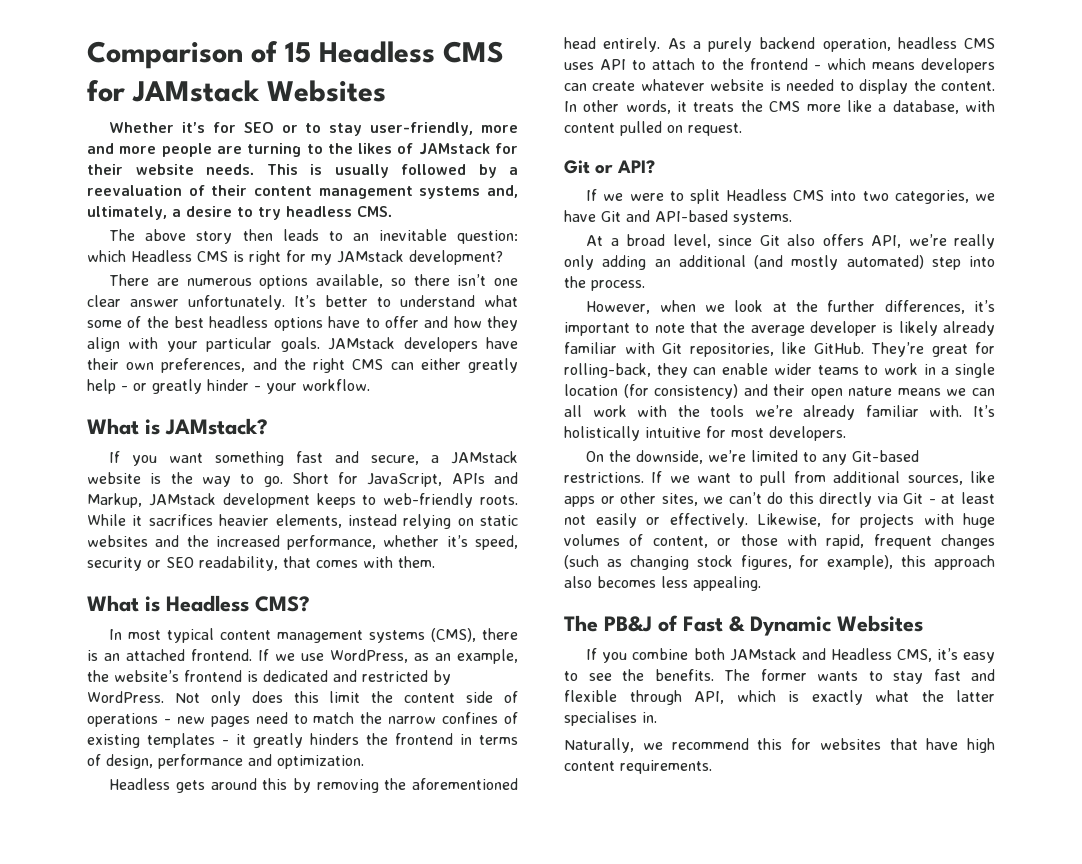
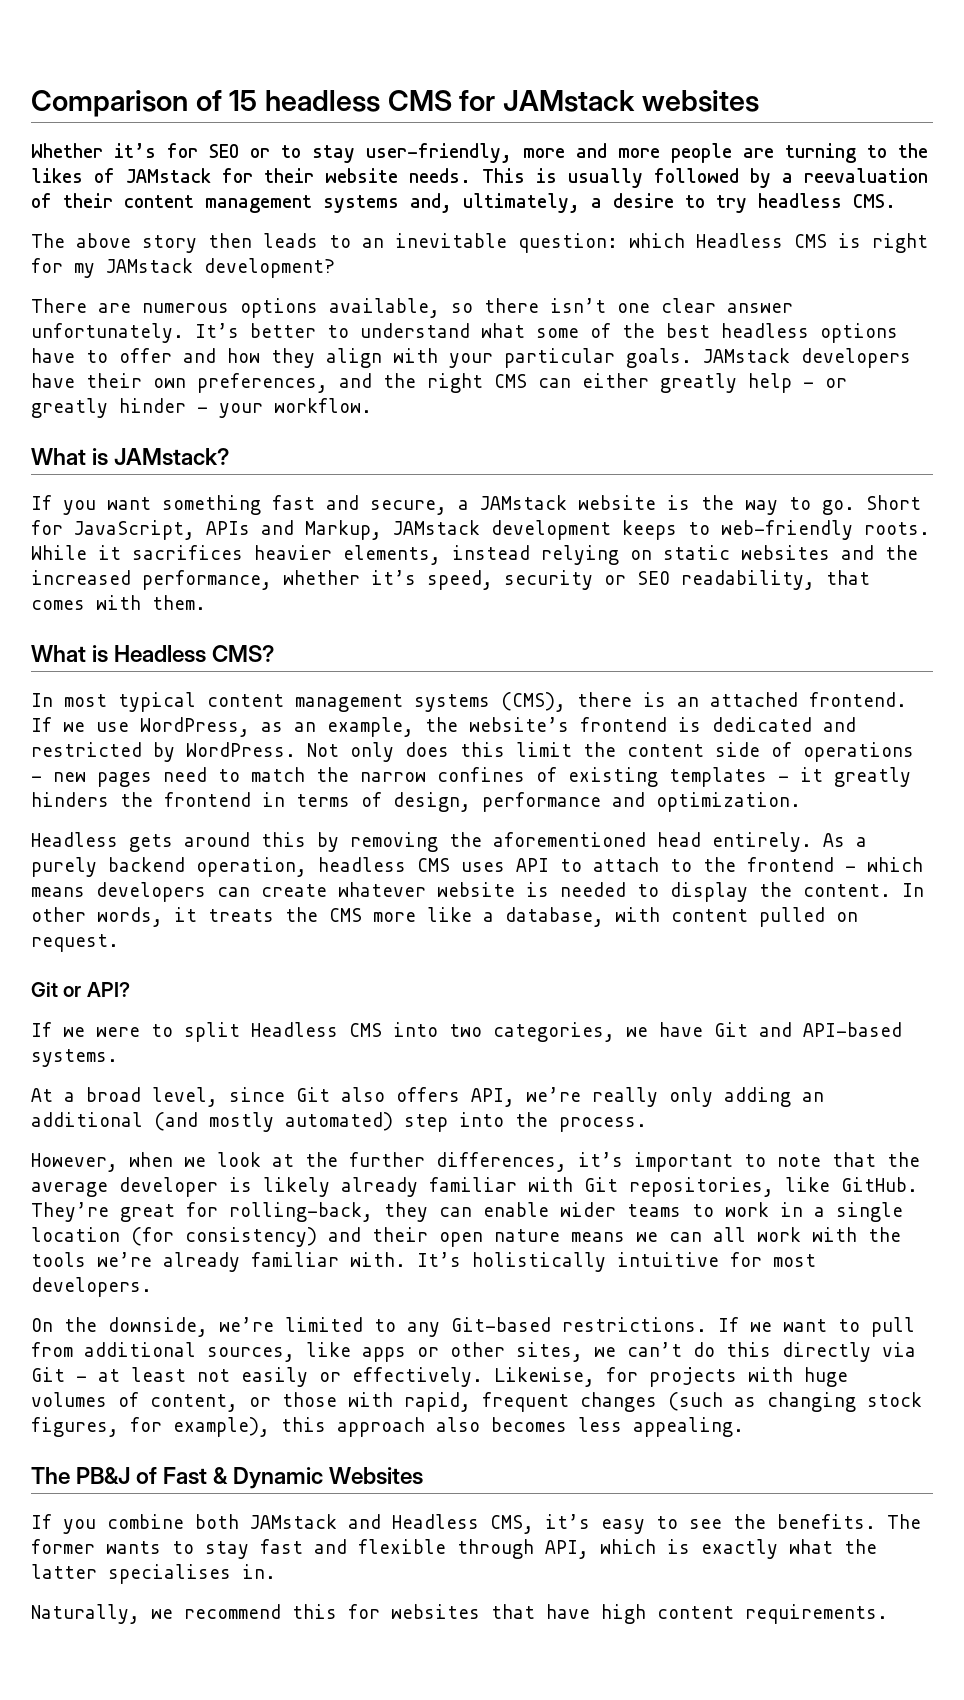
- Comparison of 15 Headless CMS for JAMstack Websites
+ Comparison of 15 headless CMS for JAMstack websites

